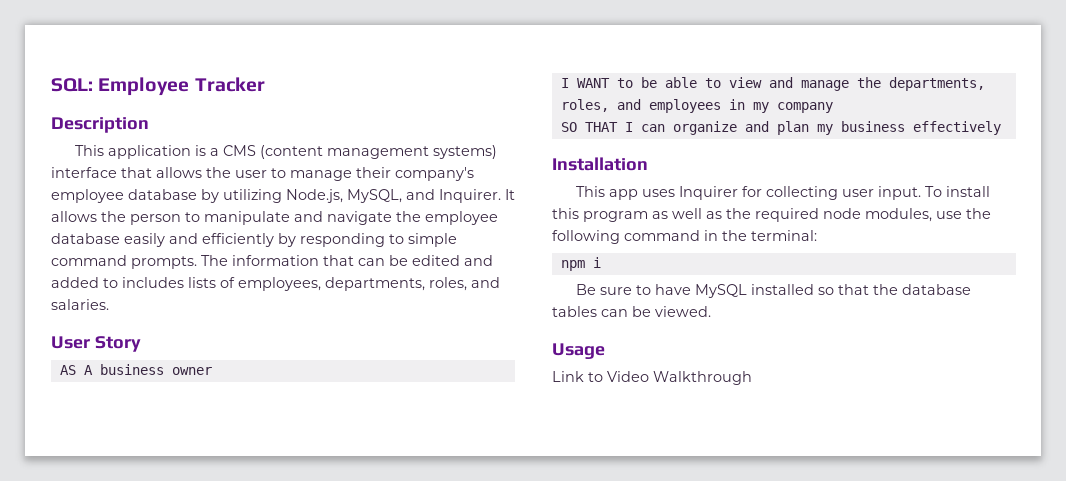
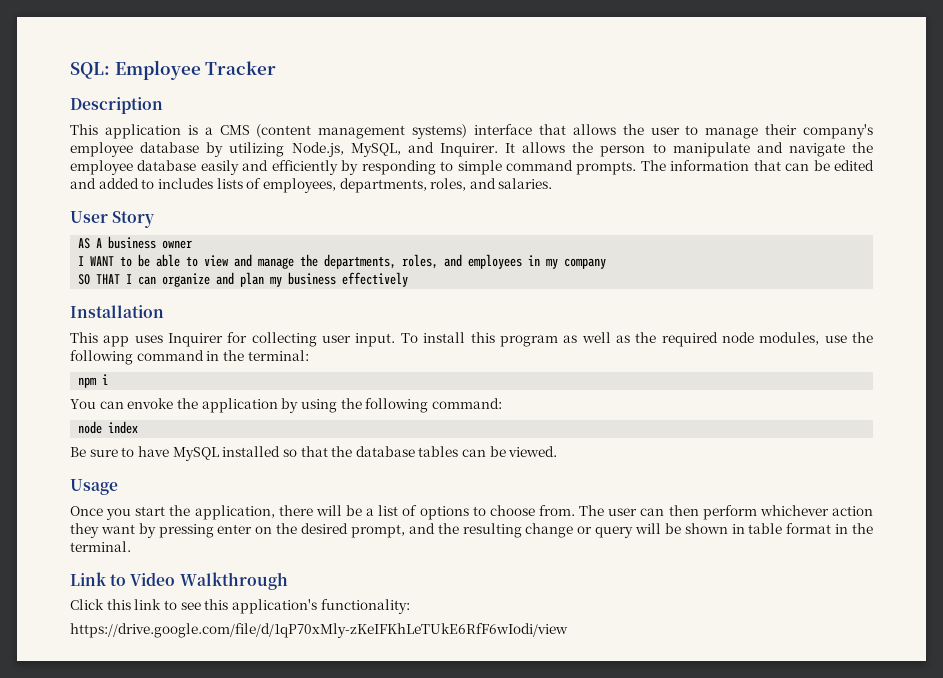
+ You can envoke the application by using the following command:
+ node index
+ Once you start the application, there will be a list of options to choose from. The user can then perform whichever action they want by pressing enter on the desired prompt, and the resulting change or query will be shown in table format in the terminal.
  Link to Video Walkthrough
+ Click this link to see this application's functionality:
+ https://drive.google.com/file/d/1qP70xMly-zKeIFKhLeTUkE6RfF6wIodi/view

